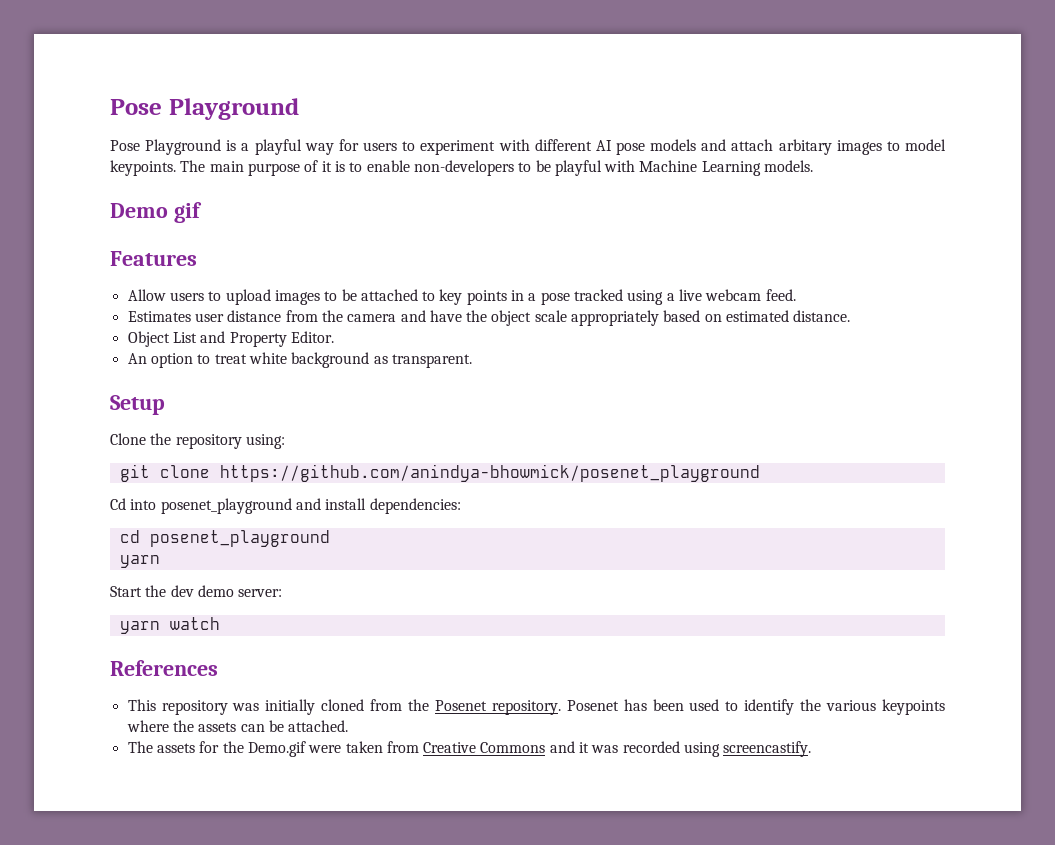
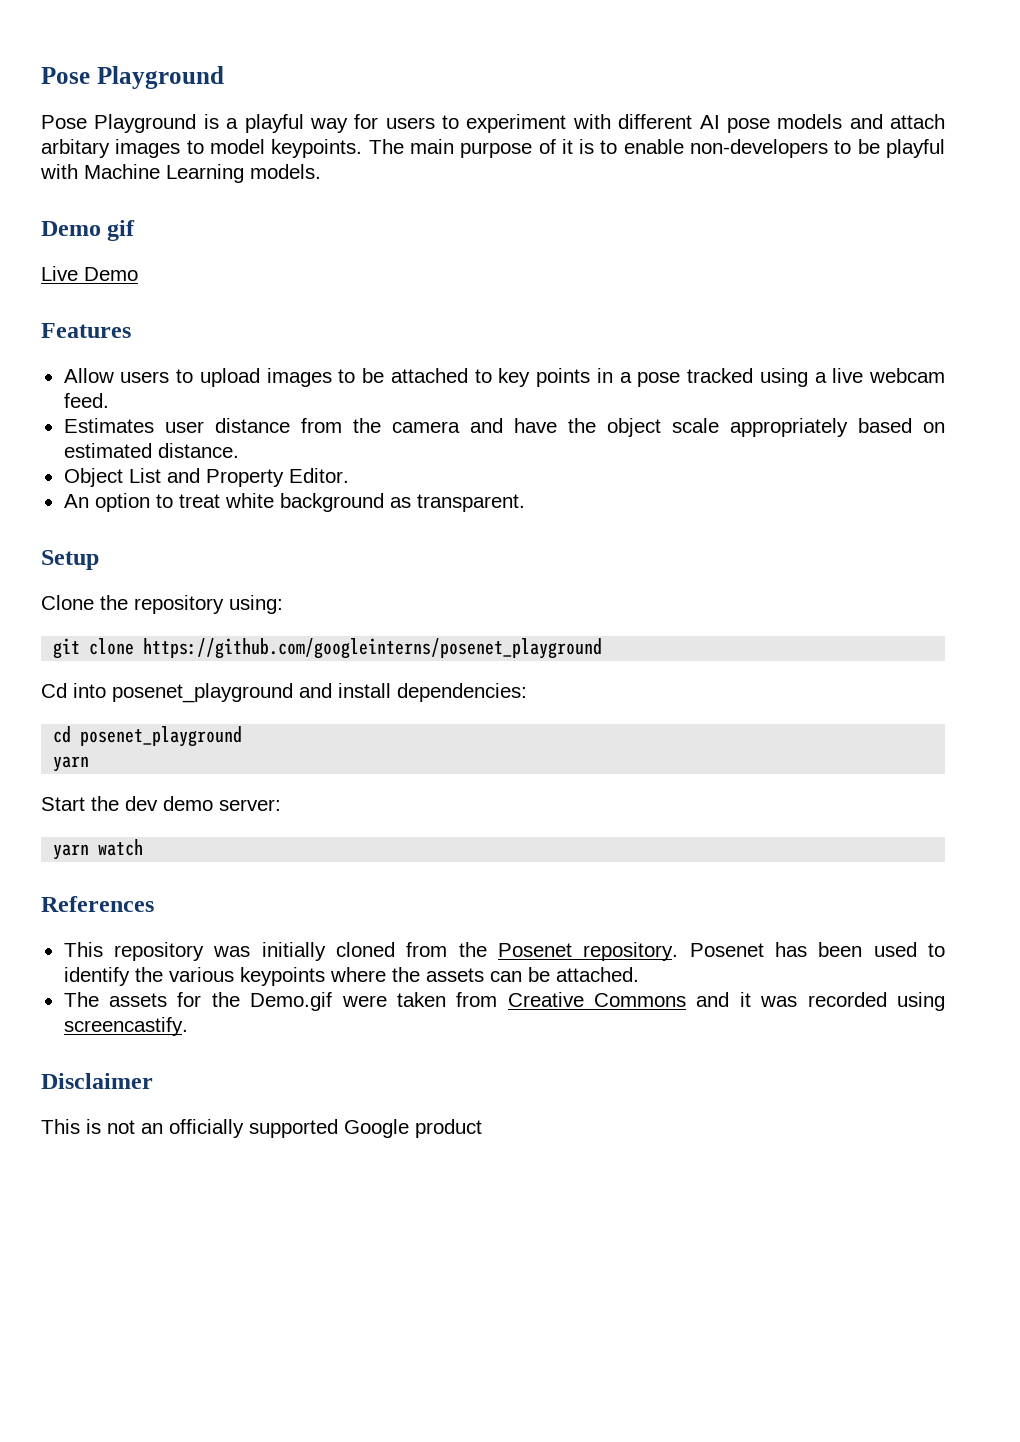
+ Live Demo
- git clone https://github.com/anindya-bhowmick/posenet_playground
+ git clone https://github.com/googleinterns/posenet_playground
+ Disclaimer
+ This is not an officially supported Google product

